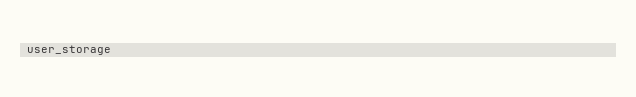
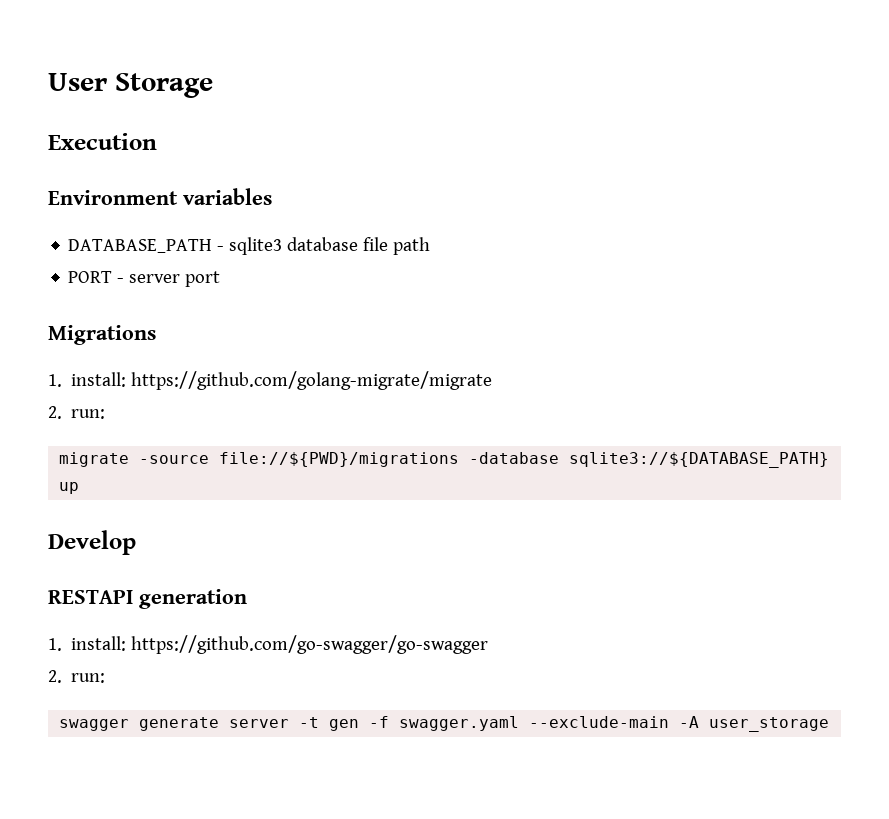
- user_storage
+ User Storage
+ Execution
+ Environment variables
+ DATABASE_PATH - sqlite3 database file path
+ PORT - server port
+ Migrations
+ 1. install: https://github.com/golang-migrate/migrate
+ 2. run:
+ migrate -source file://${PWD}/migrations -database sqlite3://${DATABASE_PATH} up
+ Develop
+ RESTAPI generation
+ 1. install: https://github.com/go-swagger/go-swagger
+ 2. run:
+ swagger generate server -t gen -f swagger.yaml --exclude-main -A user_storage

